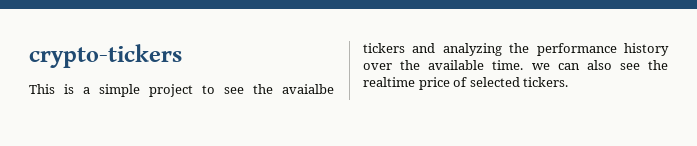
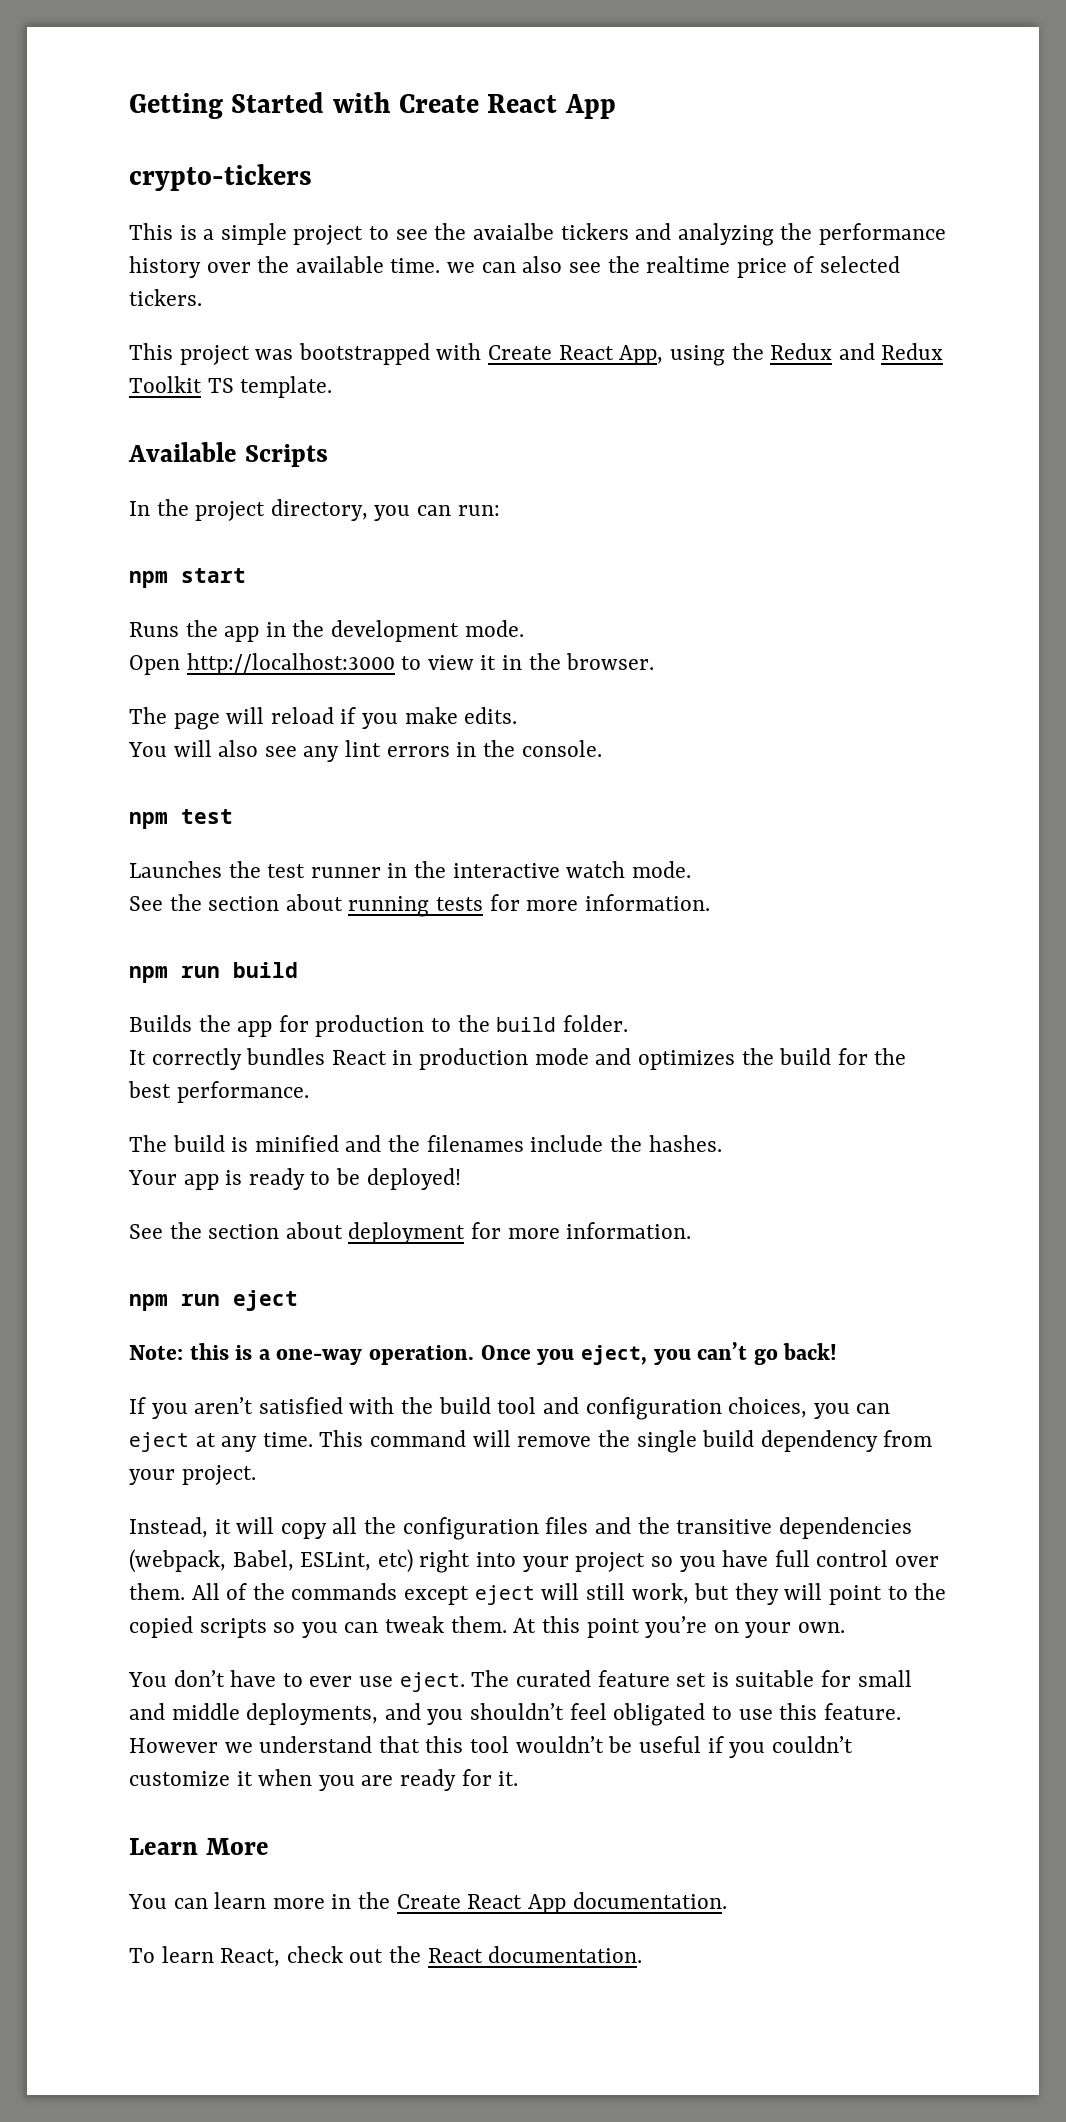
+ Getting Started with Create React App
+ This project was bootstrapped with Create React App, using the Redux and Redux Toolkit TS template.
+ Available Scripts
+ In the project directory, you can run:
+ npm start
+ Runs the app in the development mode.
+ Open http://localhost:3000 to view it in the browser.
+ The page will reload if you make edits.
+ You will also see any lint errors in the console.
+ npm test
+ Launches the test runner in the interactive watch mode.
+ See the section about running tests for more information.
+ npm run build
+ Builds the app for production to the build folder.
+ It correctly bundles React in production mode and optimizes the build for the best performance.
+ The build is minified and the filenames include the hashes.
+ Your app is ready to be deployed!
+ See the section about deployment for more information.
+ npm run eject
+ Note: this is a one-way operation. Once you eject, you can’t go back!
+ If you aren’t satisfied with the build tool and configuration choices, you can eject at any time. This command will remove the single build dependency from your project.
+ Instead, it will copy all the configuration files and the transitive dependencies (webpack, Babel, ESLint, etc) right into your project so you have full control over them. All of the commands except eject will still work, but they will point to the copied scripts so you can tweak them. At this point you’re on your own.
+ You don’t have to ever use eject. The curated feature set is suitable for small and middle deployments, and you shouldn’t feel obligated to use this feature. However we understand that this tool wouldn’t be useful if you couldn’t customize it when you are ready for it.
+ Learn More
+ You can learn more in the Create React App documentation.
+ To learn React, check out the React documentation.

